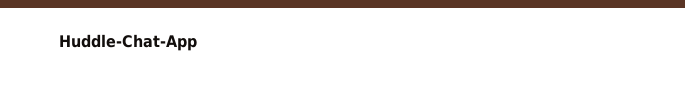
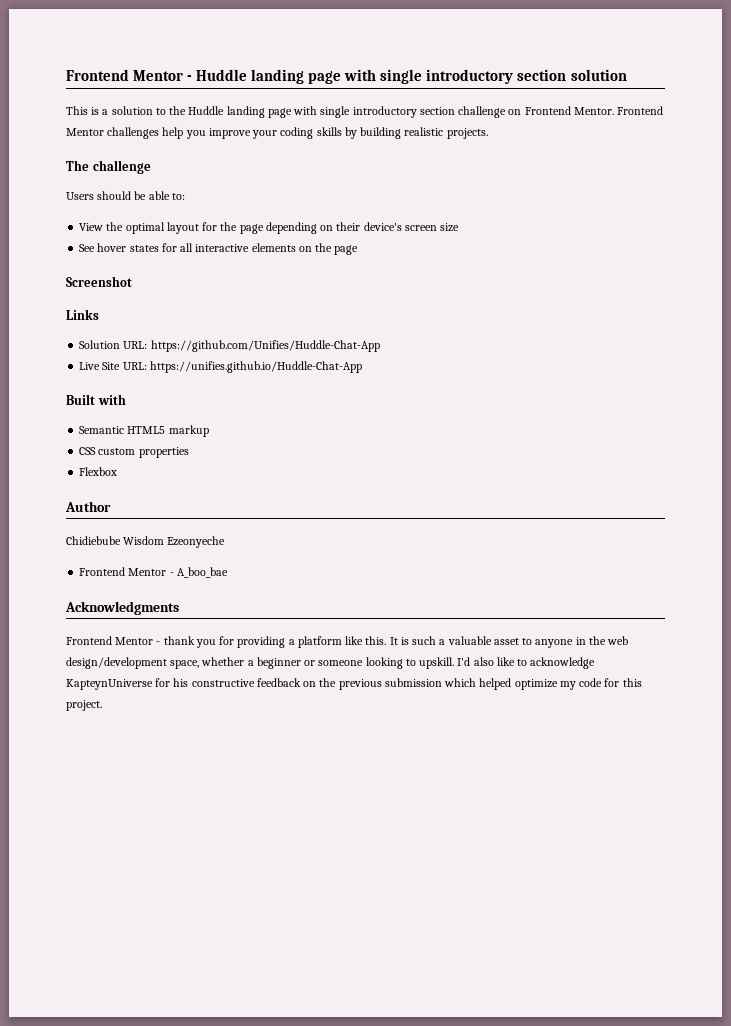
- Huddle-Chat-App
+ Frontend Mentor - Huddle landing page with single introductory section solution
+ This is a solution to the Huddle landing page with single introductory section challenge on Frontend Mentor. Frontend Mentor challenges help you improve your coding skills by building realistic projects.
+ The challenge
+ Users should be able to:
+ View the optimal layout for the page depending on their device's screen size
+ See hover states for all interactive elements on the page
+ Screenshot
+ Links
+ Solution URL: https://github.com/Unifies/Huddle-Chat-App
+ Live Site URL: https://unifies.github.io/Huddle-Chat-App
+ Built with
+ Semantic HTML5 markup
+ CSS custom properties
+ Flexbox
+ Author
+ Chidiebube Wisdom Ezeonyeche
+ Frontend Mentor - A_boo_bae
+ Acknowledgments
+ Frontend Mentor - thank you for providing a platform like this. It is such a valuable asset to anyone in the web design/development space, whether a beginner or someone looking to upskill. I'd also like to acknowledge KapteynUniverse for his constructive feedback on the previous submission which helped optimize my code for this project.

